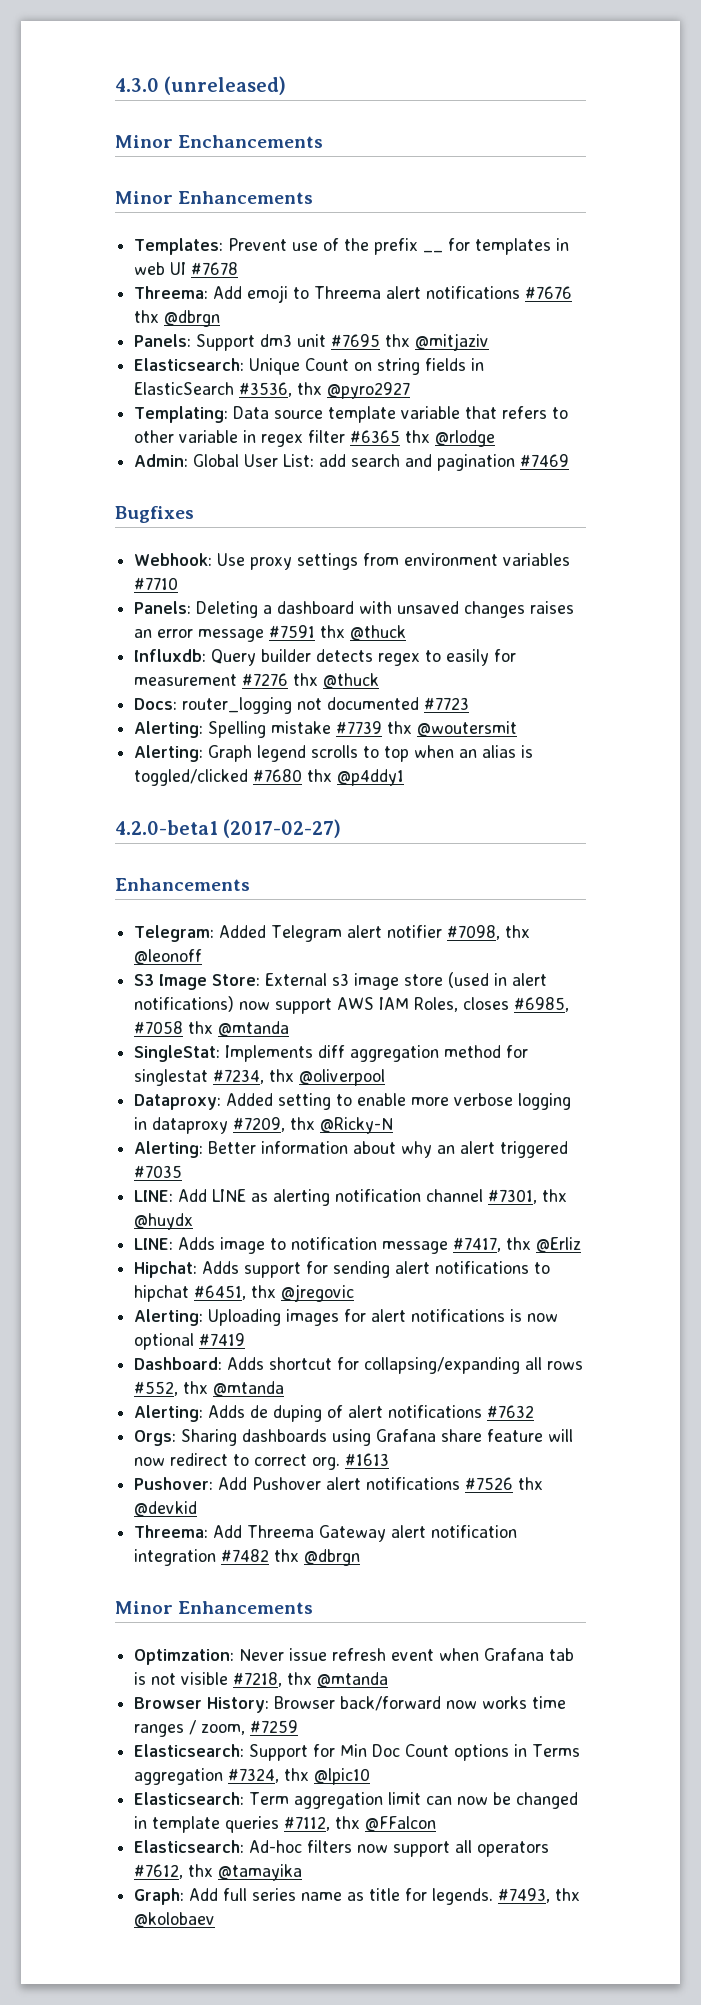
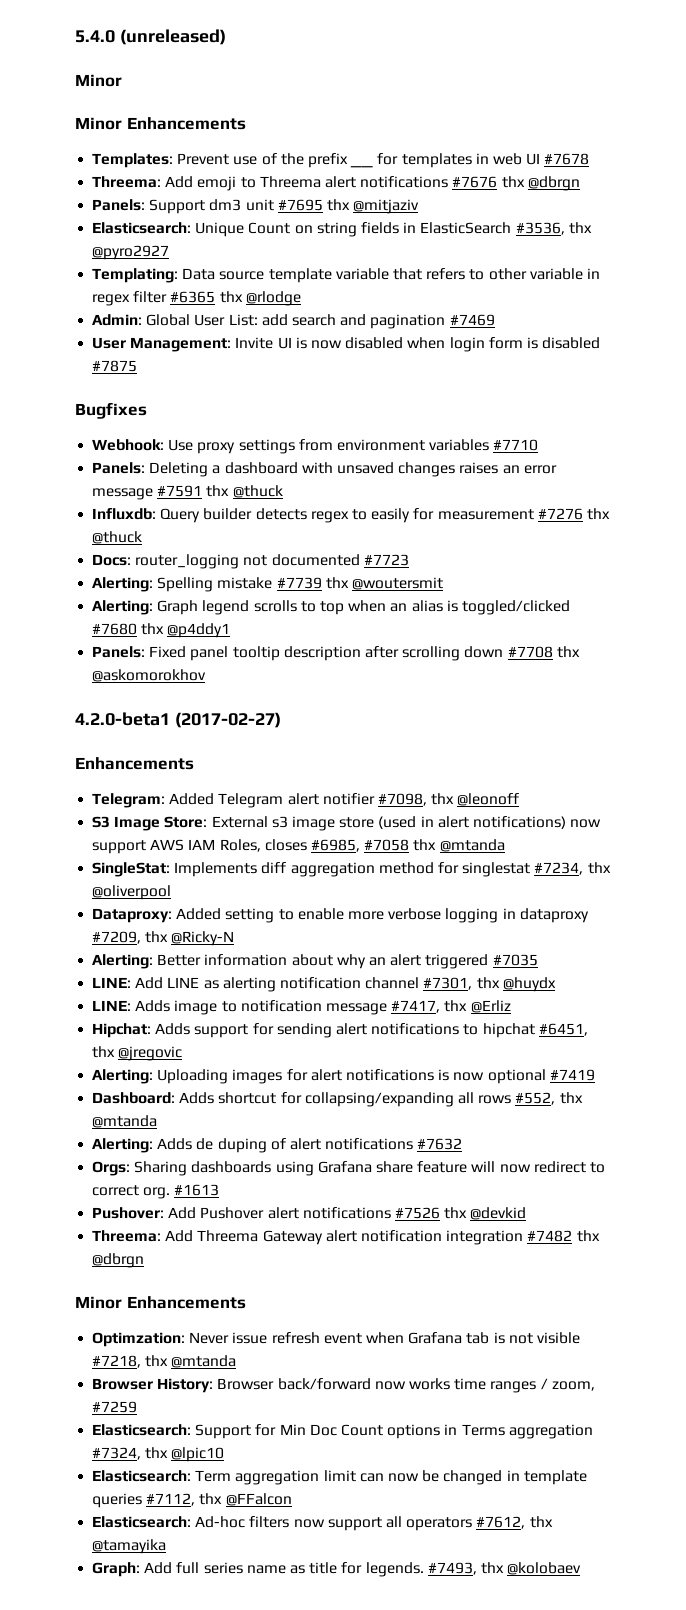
- 4.3.0 (unreleased)
- Minor Enchancements
+ 5.4.0 (unreleased)
+ Minor
+ User Management: Invite UI is now disabled when login form is disabled #7875
+ Panels: Fixed panel tooltip description after scrolling down #7708 thx @askomorokhov

